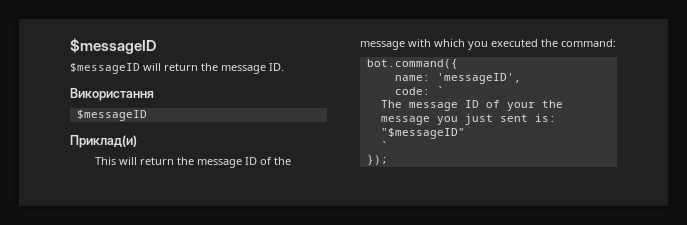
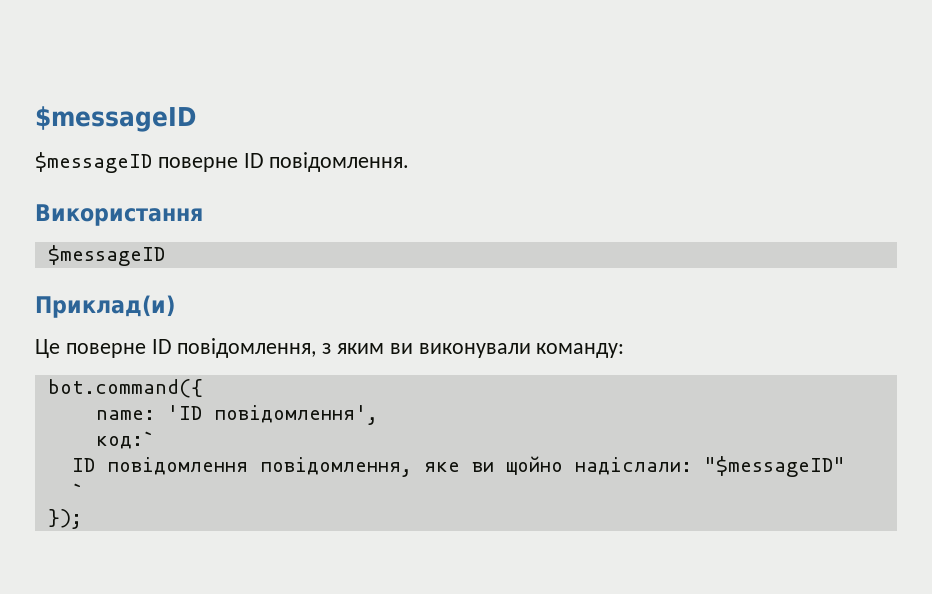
- $messageID will return the message ID.
+ $messageID поверне ID повідомлення.
  Використання
  $messageID
  Приклад(и)
- This will return the message ID of the message with which you executed the command:
+ Це поверне ID повідомлення, з яким ви виконували команду:
  bot.command({
- name: 'messageID',
- code: `
- The message ID of your the message you just sent is: "$messageID"
+ name: 'ID повідомлення',
+ код:`
+ ID повідомлення повідомлення, яке ви щойно надіслали: "$messageID"

